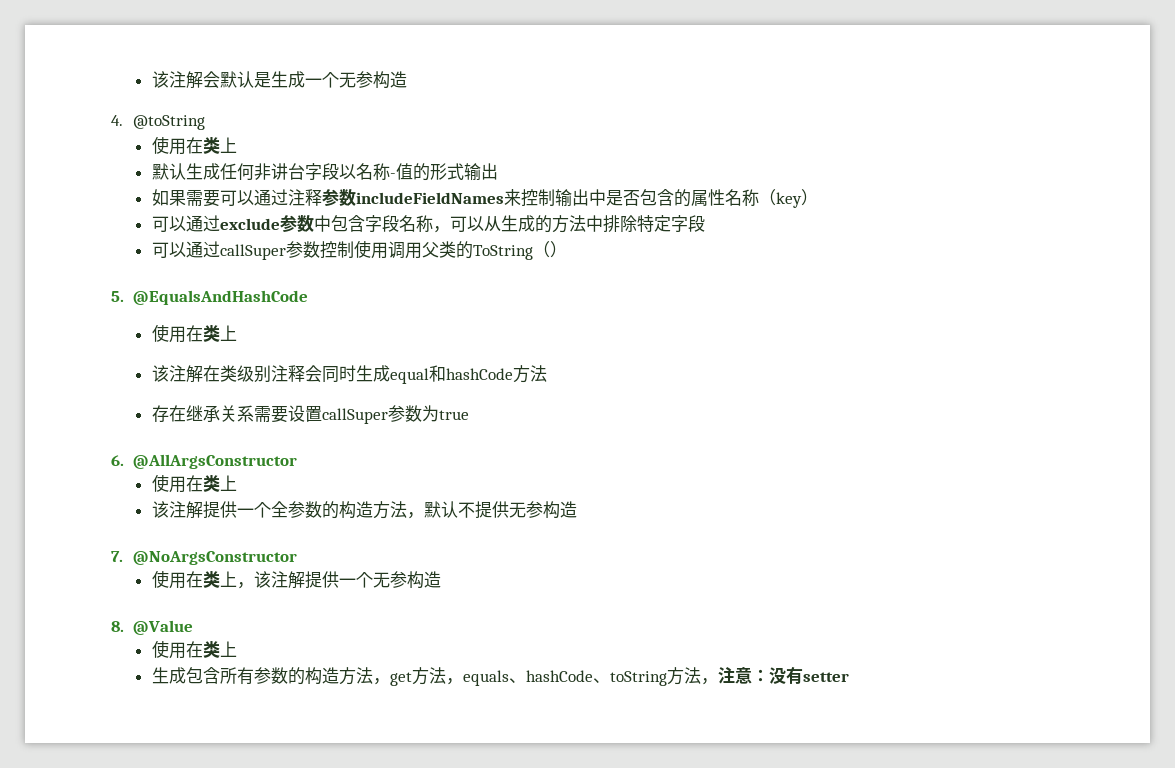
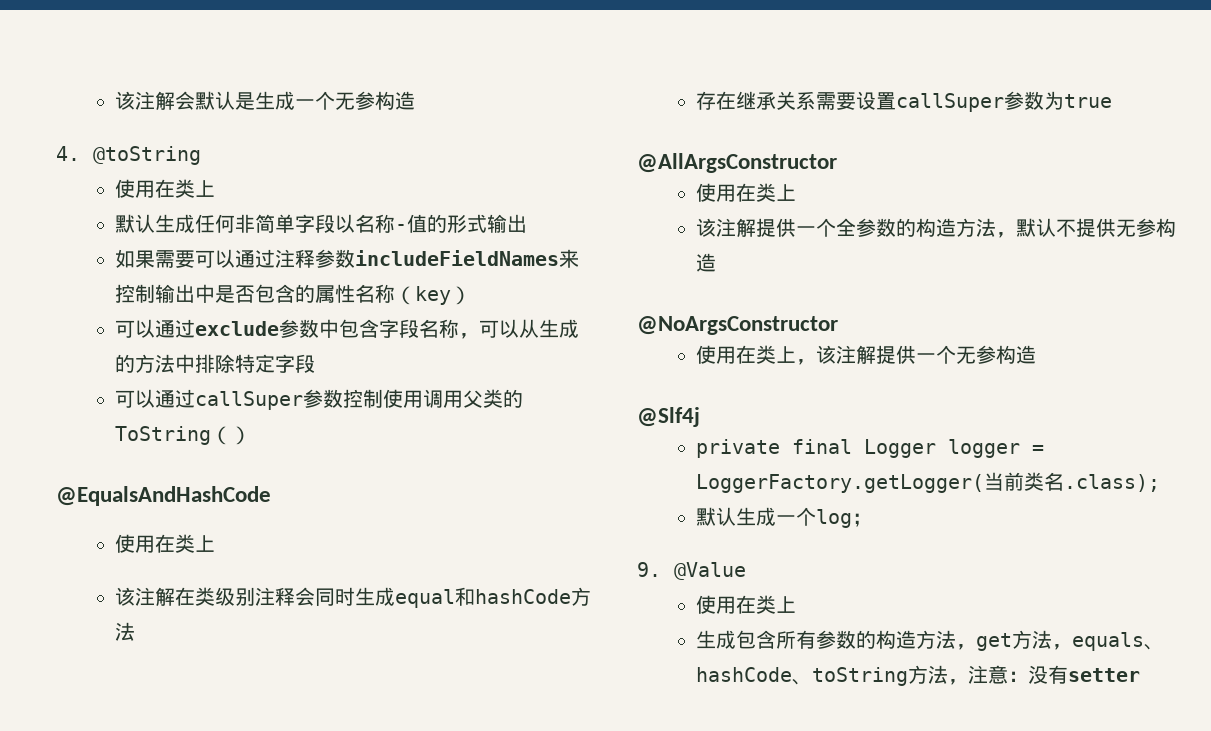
- 默认生成任何非讲台字段以名称-值的形式输出
+ 默认生成任何非简单字段以名称-值的形式输出
- 5. @EqualsAndHashCode
+ @EqualsAndHashCode
- 6. @AllArgsConstructor
+ @AllArgsConstructor
- 7. @NoArgsConstructor
+ @NoArgsConstructor
- 8. @Value
+ @Slf4j
+ private final Logger logger = LoggerFactory.getLogger(当前类名.class);
+ 默认生成一个log；
+ 9. @Value

